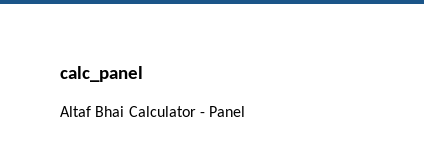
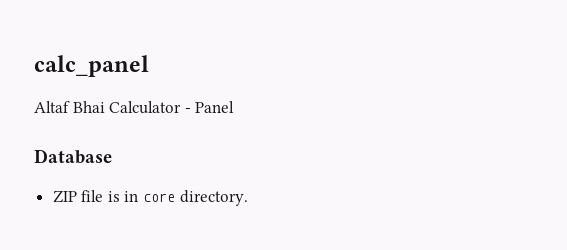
+ Database
+ ZIP file is in core directory.

